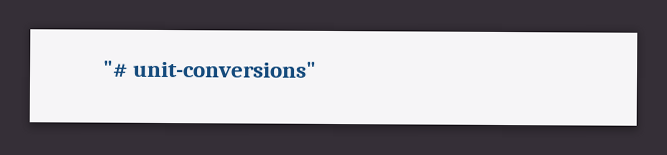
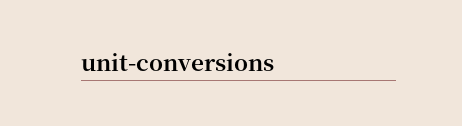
- "# unit-conversions"
+ unit-conversions

